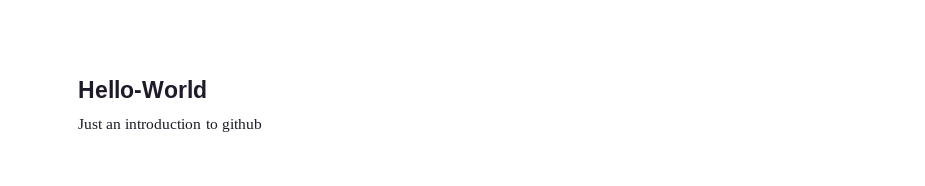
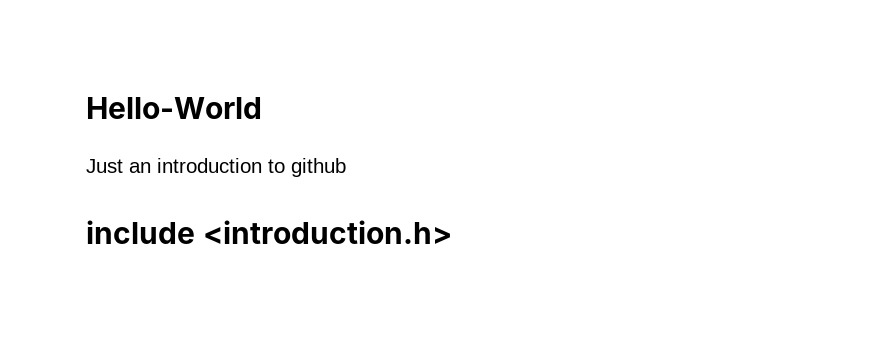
+ include <introduction.h>

